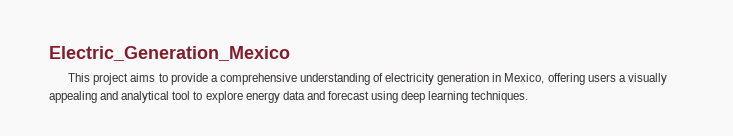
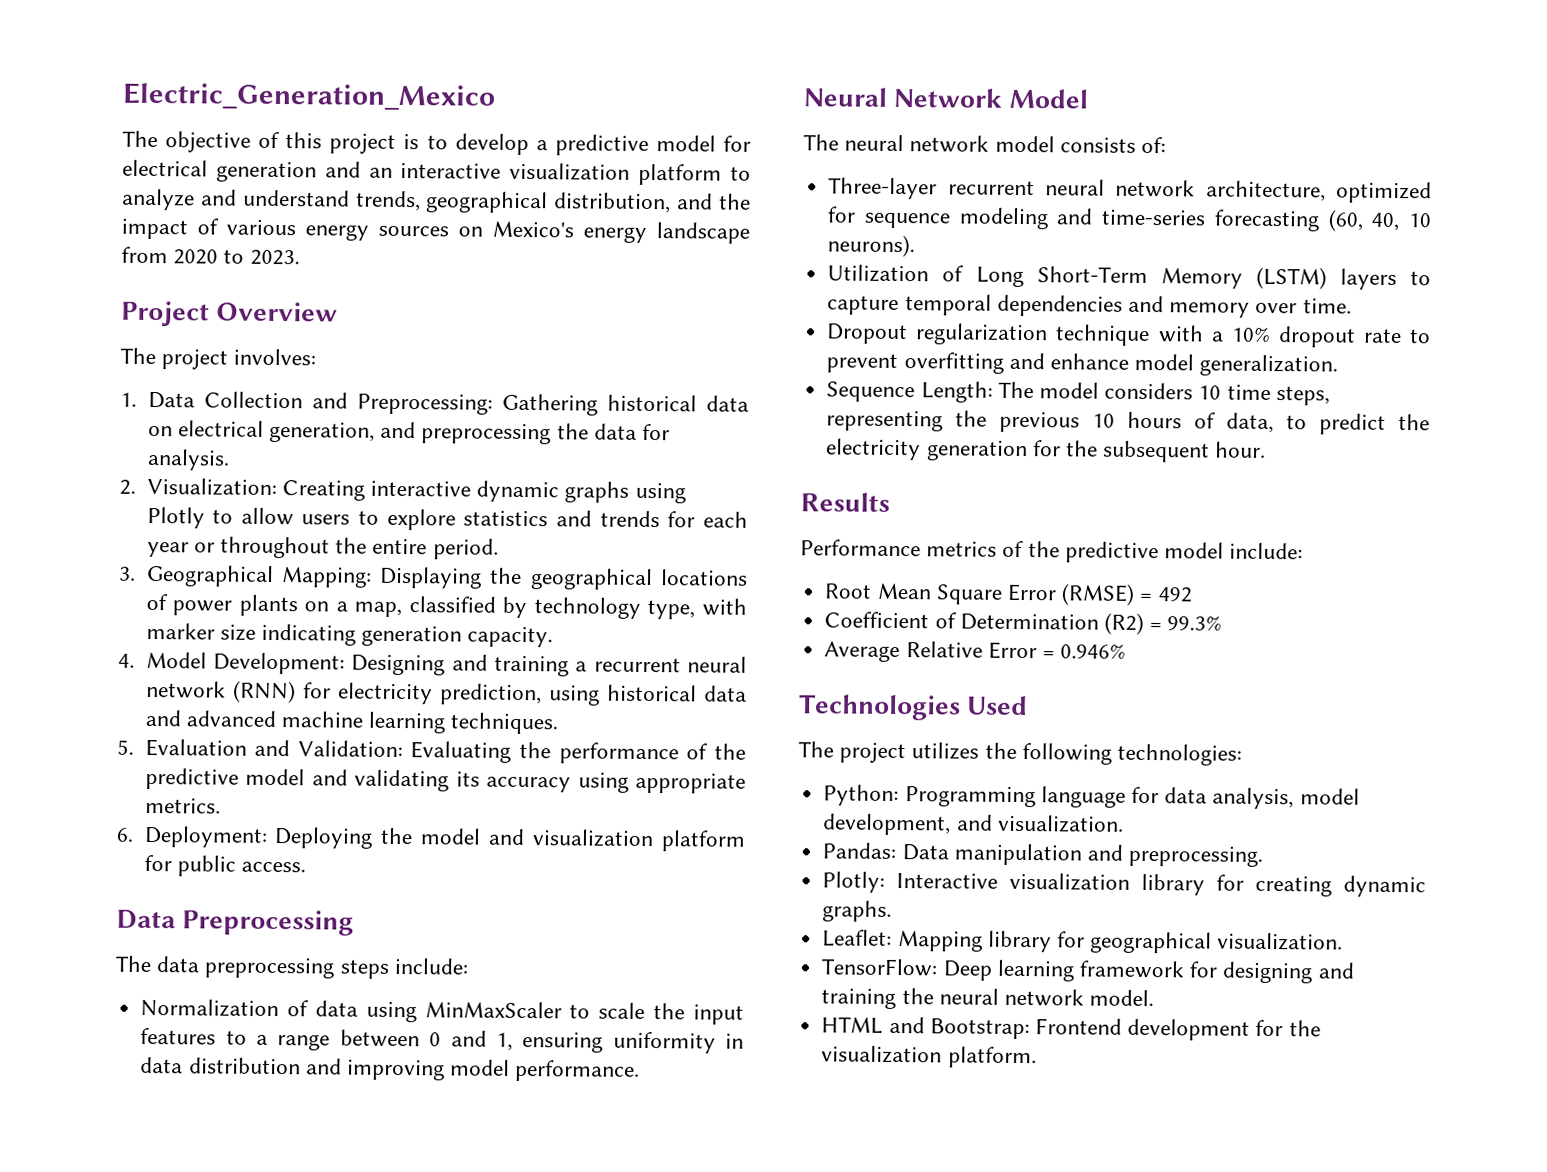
- This project aims to provide a comprehensive understanding of electricity generation in Mexico, offering users a visually appealing and analytical tool to explore energy data and forecast using deep learning techniques.
+ The objective of this project is to develop a predictive model for electrical generation and an interactive visualization platform to analyze and understand trends, geographical distribution, and the impact of various energy sources on Mexico's energy landscape from 2020 to 2023.
+ Project Overview
+ The project involves:
+ 1. Data Collection and Preprocessing: Gathering historical data on electrical generation, and preprocessing the data for analysis.
+ 2. Visualization: Creating interactive dynamic graphs using Plotly to allow users to explore statistics and trends for each year or throughout the entire period.
+ 3. Geographical Mapping: Displaying the geographical locations of power plants on a map, classified by technology type, with marker size indicating generation capacity.
+ 4. Model Development: Designing and training a recurrent neural network (RNN) for electricity prediction, using historical data and advanced machine learning techniques.
+ 5. Evaluation and Validation: Evaluating the performance of the predictive model and validating its accuracy using appropriate metrics.
+ 6. Deployment: Deploying the model and visualization platform for public access.
+ Data Preprocessing
+ The data preprocessing steps include:
+ Normalization of data using MinMaxScaler to scale the input features to a range between 0 and 1, ensuring uniformity in data distribution and improving model performance.
+ Neural Network Model
+ The neural network model consists of:
+ Three-layer recurrent neural network architecture, optimized for sequence modeling and time-series forecasting (60, 40, 10 neurons).
+ Utilization of Long Short-Term Memory (LSTM) layers to capture temporal dependencies and memory over time.
+ Dropout regularization technique with a 10% dropout rate to prevent overfitting and enhance model generalization.
+ Sequence Length: The model considers 10 time steps, representing the previous 10 hours of data, to predict the electricity generation for the subsequent hour.
+ Results
+ Performance metrics of the predictive model include:
+ Root Mean Square Error (RMSE) = 492
+ Coefficient of Determination (R2) = 99.3%
+ Average Relative Error = 0.946%
+ Technologies Used
+ The project utilizes the following technologies:
+ Python: Programming language for data analysis, model development, and visualization.
+ Pandas: Data manipulation and preprocessing.
+ Plotly: Interactive visualization library for creating dynamic graphs.
+ Leaflet: Mapping library for geographical visualization.
+ TensorFlow: Deep learning framework for designing and training the neural network model.
+ HTML and Bootstrap: Frontend development for the visualization platform.

